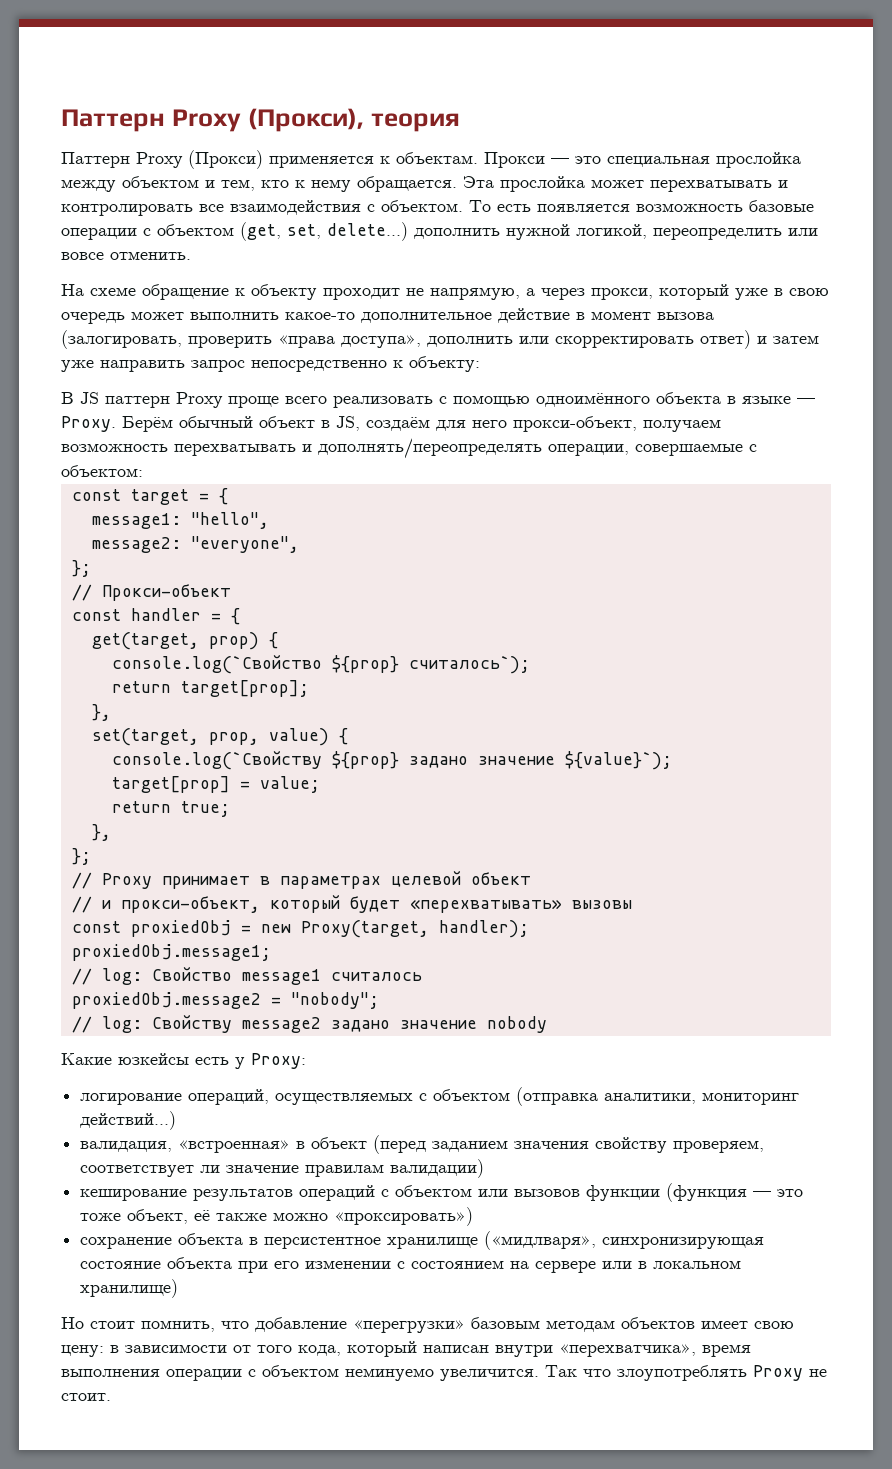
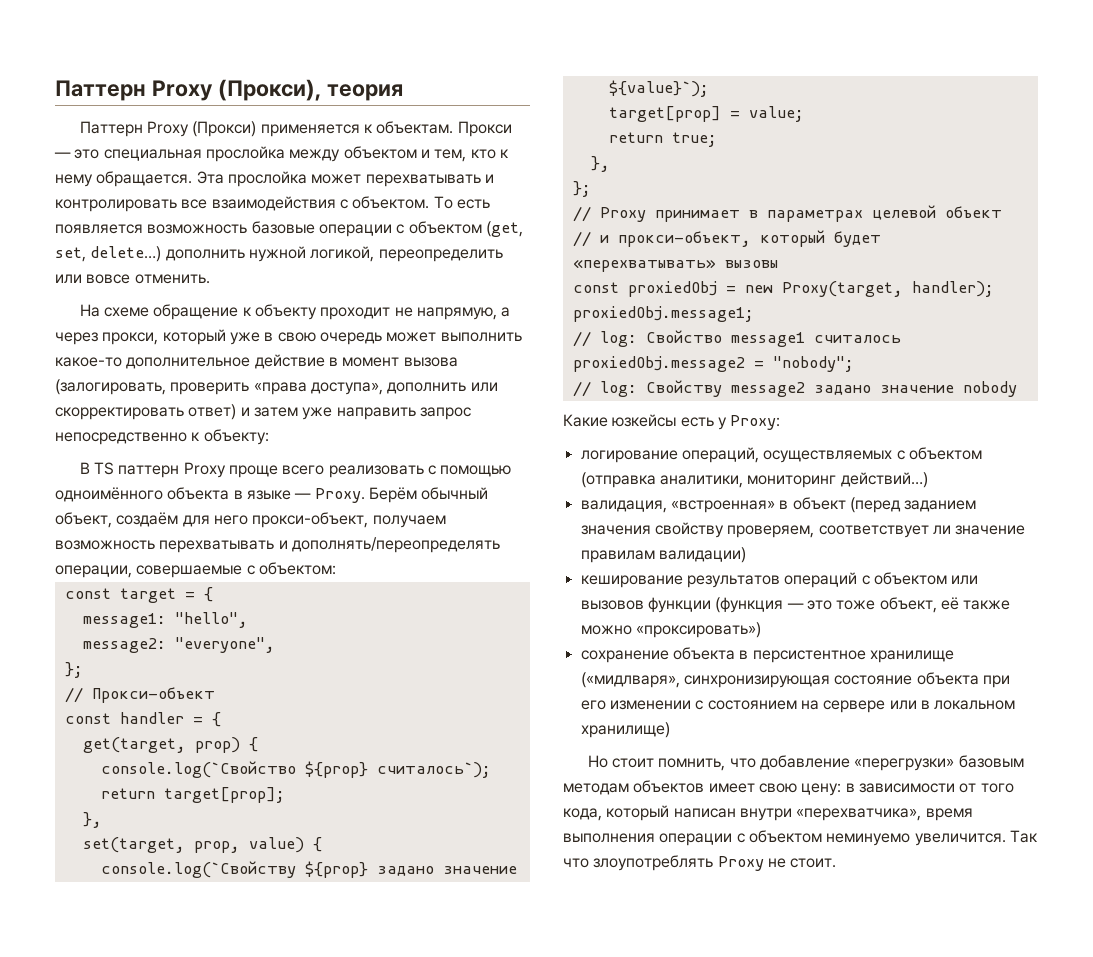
- В JS паттерн Proxy проще всего реализовать с помощью одноимённого объекта в языке — Proxy.
+ В TS паттерн Proxy проще всего реализовать с помощью одноимённого объекта в языке — Proxy.
- Берём обычный объект в JS, создаём для него прокси-объект, получаем возможность перехватывать и дополнять/переопределять операции, совершаемые с объектом:
+ Берём обычный объект, создаём для него прокси-объект, получаем возможность перехватывать и дополнять/переопределять операции, совершаемые с объектом:

